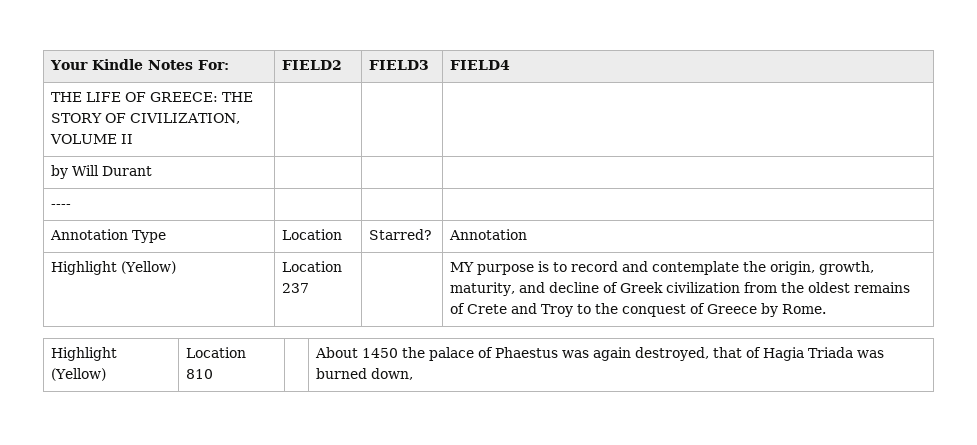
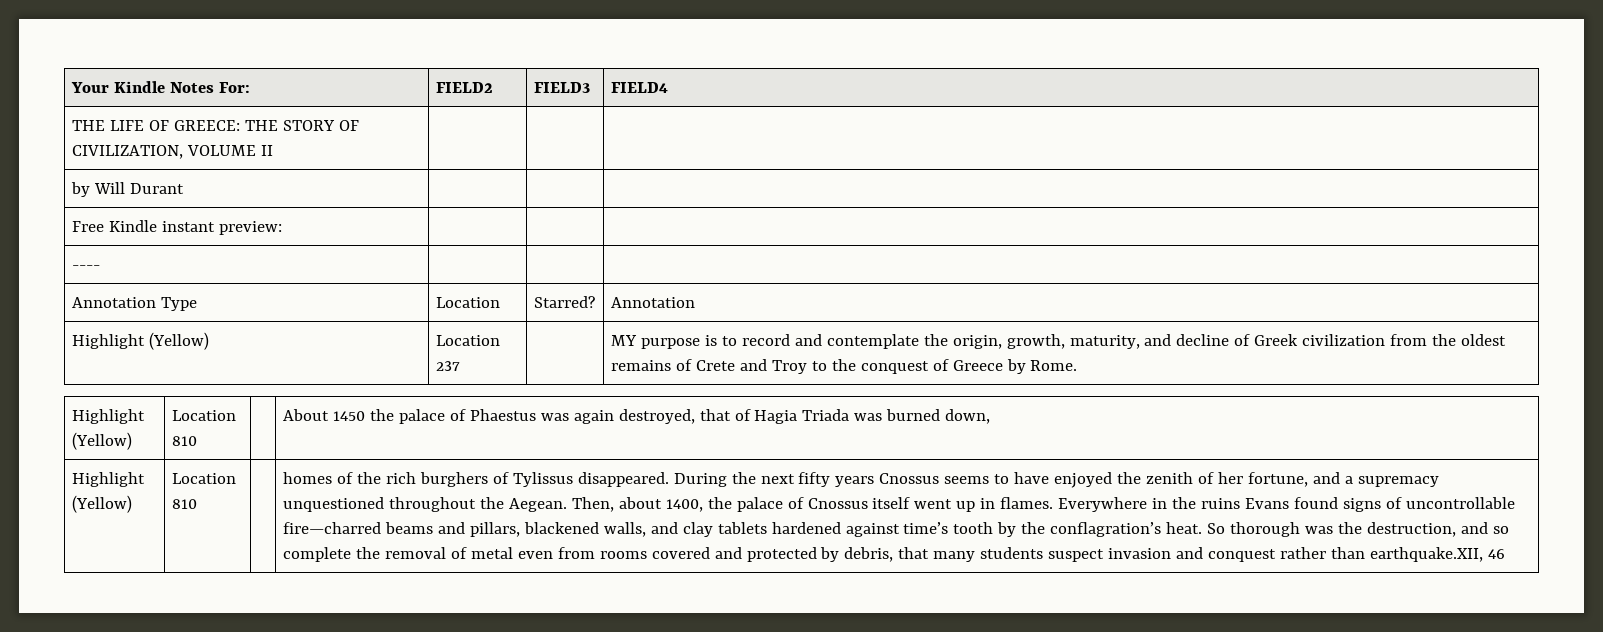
+ Free Kindle instant preview: | | |
+ Highlight (Yellow) | Location 810 | | homes of the rich burghers of Tylissus disappeared. During the next fifty years Cnossus seems to have enjoyed the zenith of her fortune, and a supremacy unquestioned throughout the Aegean. Then, about 1400, the palace of Cnossus itself went up in flames. Everywhere in the ruins Evans found signs of uncontrollable fire—charred beams and pillars, blackened walls, and clay tablets hardened against time’s tooth by the conflagration’s heat. So thorough was the destruction, and so complete the removal of metal even from rooms covered and protected by debris, that many students suspect invasion and conquest rather than earthquake.XII, 46

